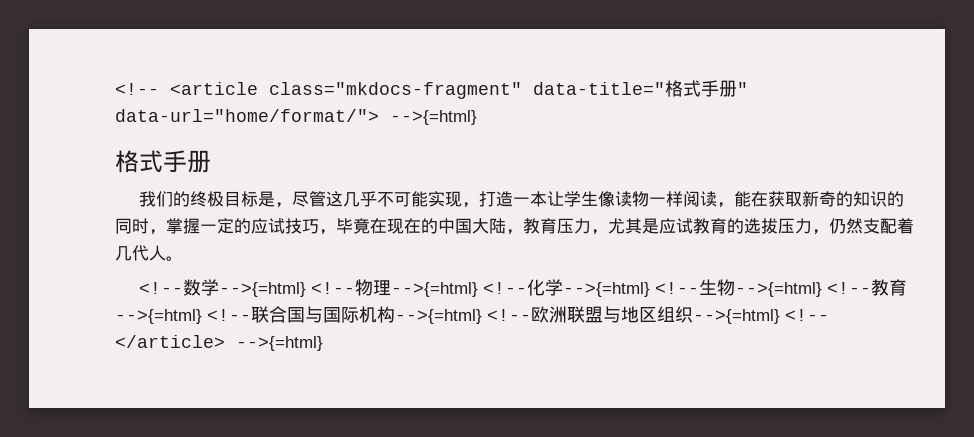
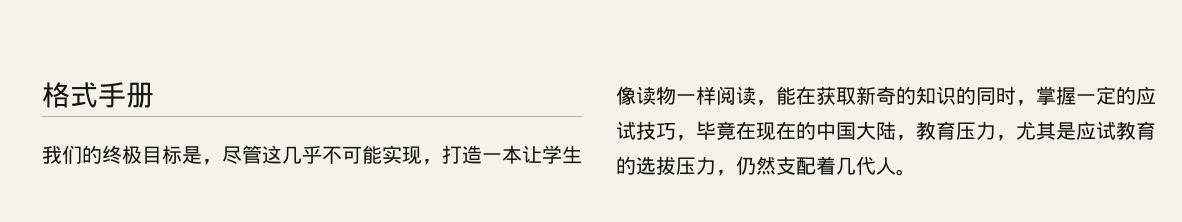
- <!-- <article class="mkdocs-fragment" data-title="格式手册" data-url="home/format/"> -->{=html}
- <!--数学-->{=html} <!--物理-->{=html} <!--化学-->{=html} <!--生物-->{=html} <!--教育-->{=html} <!--联合国与国际机构-->{=html} <!--欧洲联盟与地区组织-->{=html} <!-- </article> -->{=html}

